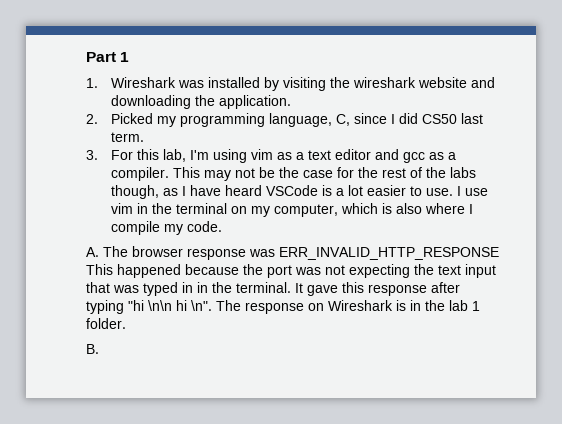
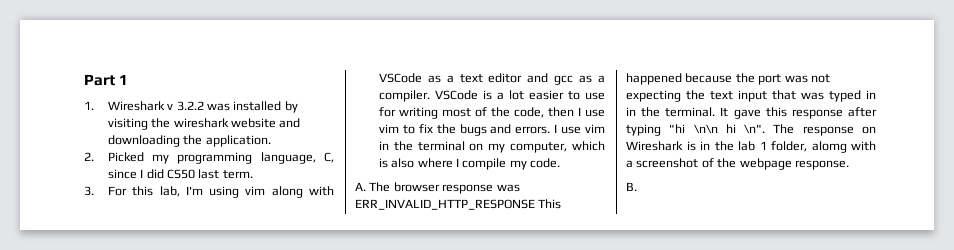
- 1. Wireshark was installed by visiting the wireshark website and downloading the application.
+ 1. Wireshark v 3.2.2 was installed by visiting the wireshark website and downloading the application.
- 3. For this lab, I'm using vim as a text editor and gcc as a compiler.
+ 3. For this lab, I'm using vim along with VSCode as a text editor and gcc as a compiler.
- This may not be the case for the rest of the labs though, as I have heard VSCode is a lot easier to use.
+ VSCode is a lot easier to use for writing most of the code, then I use vim to fix the bugs and errors.
- The response on Wireshark is in the lab 1 folder.
+ The response on Wireshark is in the lab 1 folder, alomg with a screenshot of the webpage response.

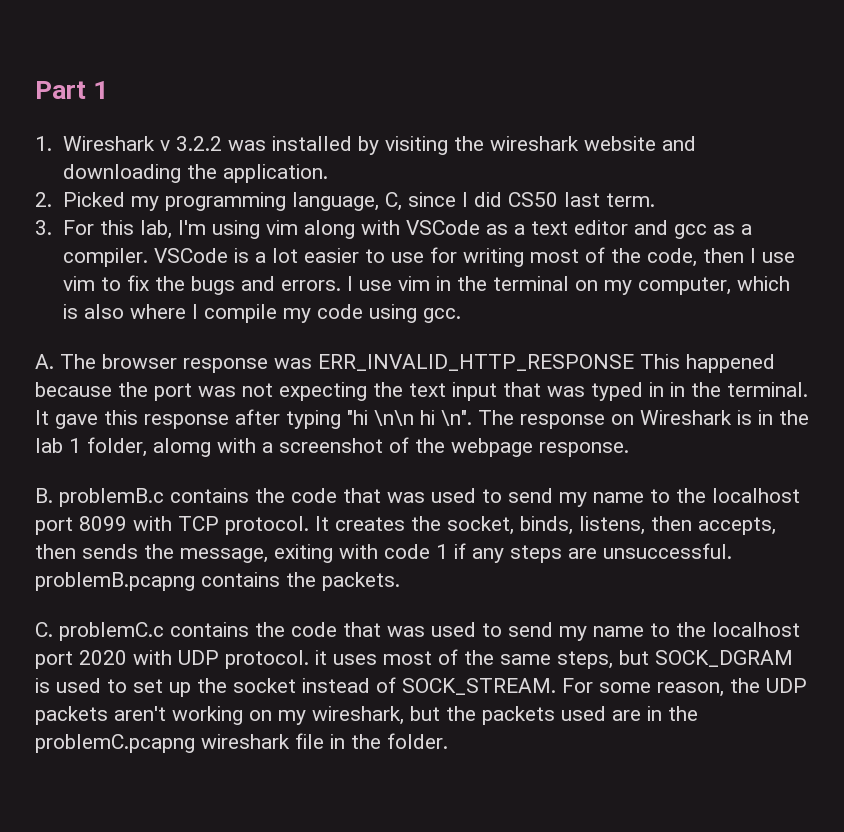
- I use vim in the terminal on my computer, which is also where I compile my code.
+ I use vim in the terminal on my computer, which is also where I compile my code using gcc.
- B.
+ B. problemB.c contains the code that was used to send my name to the localhost port 8099 with TCP protocol. It creates the socket, binds, listens, then accepts, then sends the message, exiting with code 1 if any steps are unsuccessful. problemB.pcapng contains the packets.
+ C. problemC.c contains the code that was used to send my name to the localhost port 2020 with UDP protocol. it uses most of the same steps, but SOCK_DGRAM is used to set up the socket instead of SOCK_STREAM. For some reason, the UDP packets aren't working on my wireshark, but the packets used are in the problemC.pcapng wireshark file in the folder.

